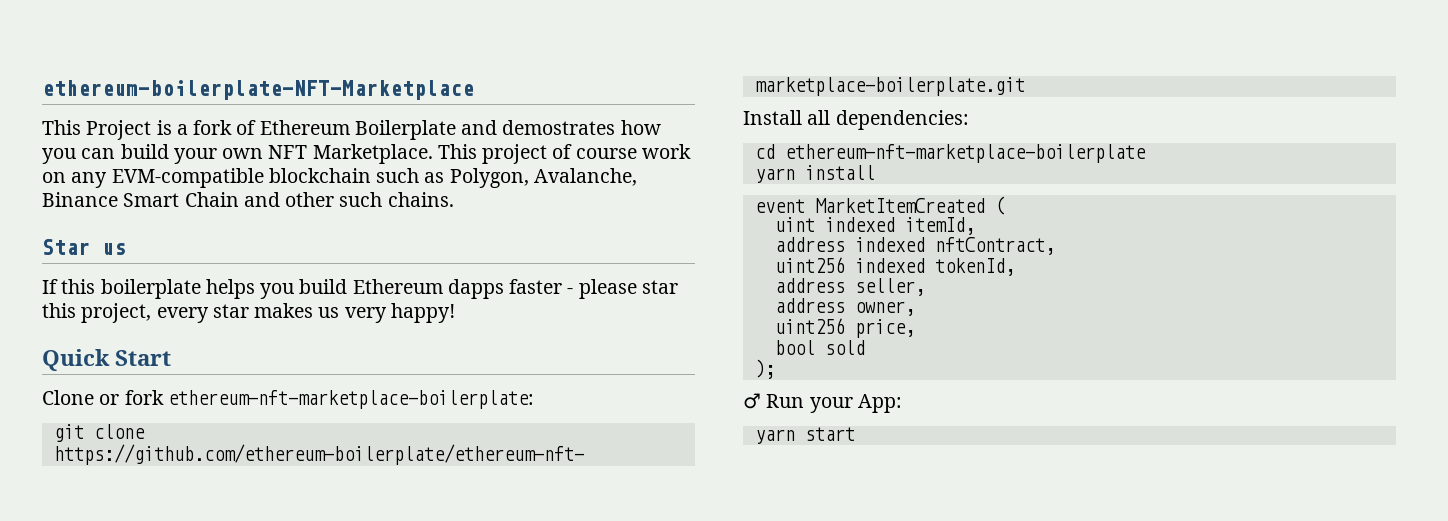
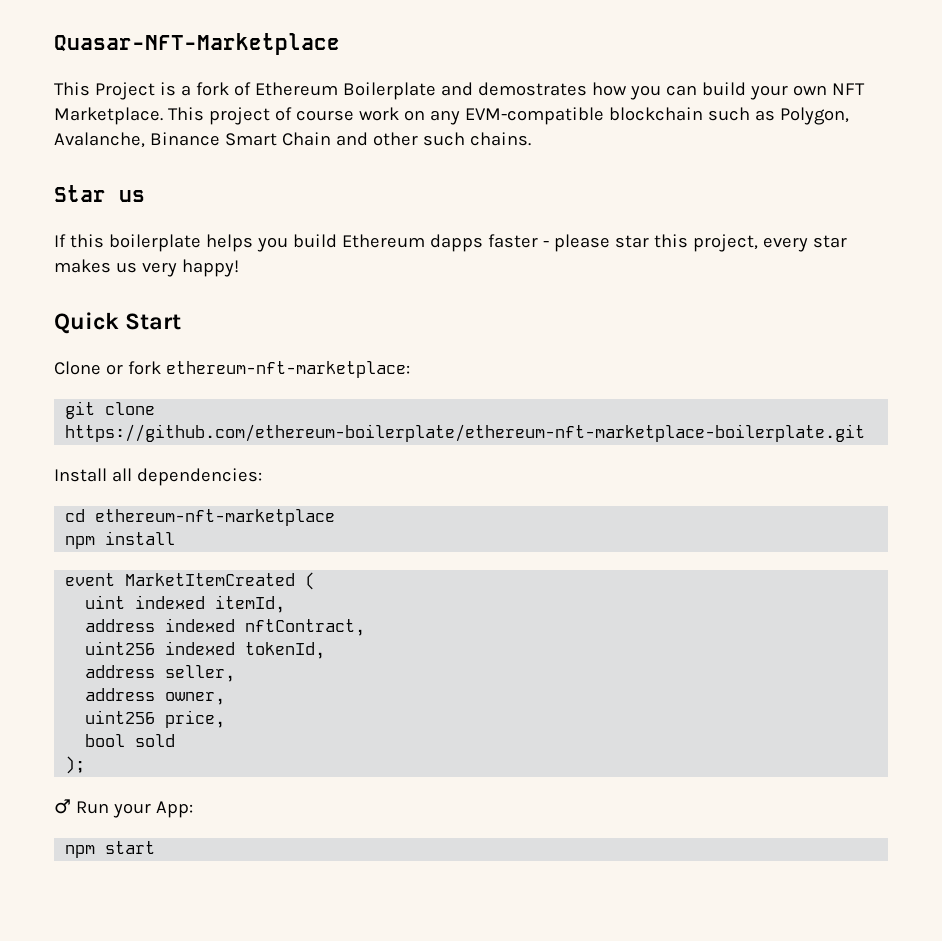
- ethereum-boilerplate-NFT-Marketplace
+ Quasar-NFT-Marketplace
- Clone or fork ethereum-nft-marketplace-boilerplate:
+ Clone or fork ethereum-nft-marketplace:
- cd ethereum-nft-marketplace-boilerplate
- yarn install
+ cd ethereum-nft-marketplace
+ npm install
- yarn start
+ npm start

